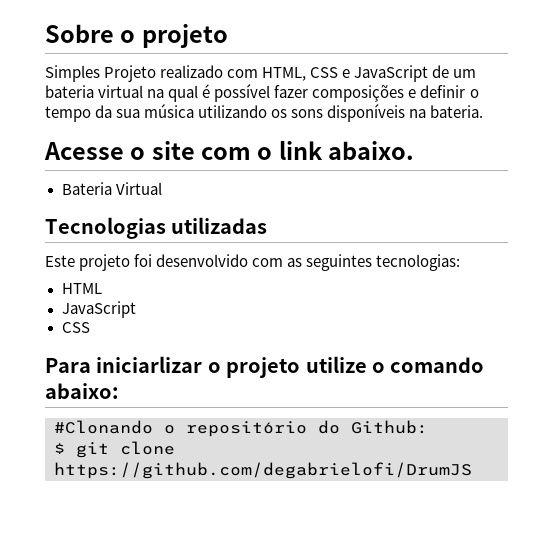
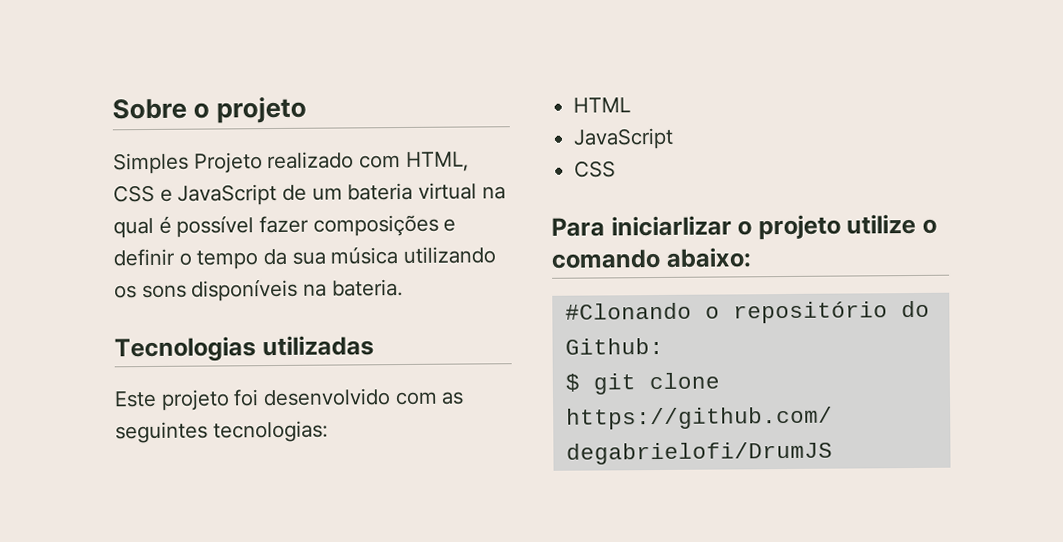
- Acesse o site com o link abaixo.
- Bateria Virtual

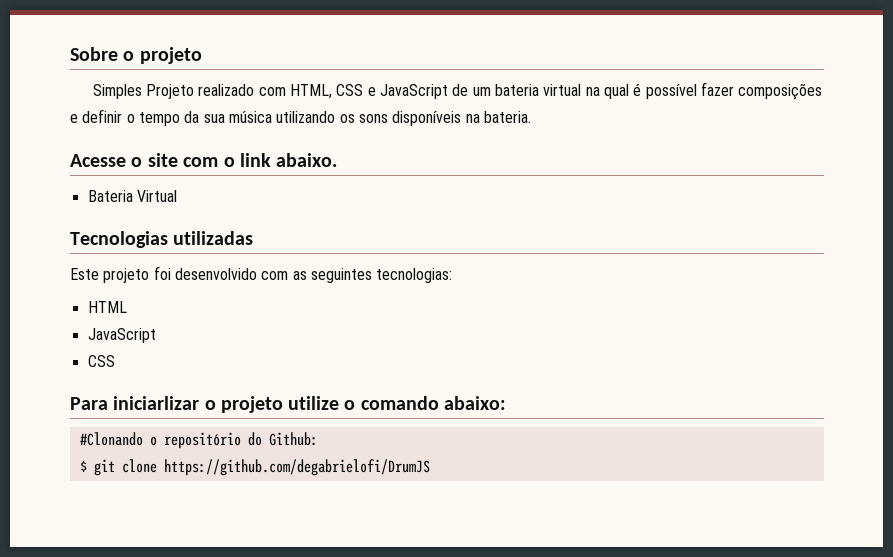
+ Acesse o site com o link abaixo.
+ Bateria Virtual

